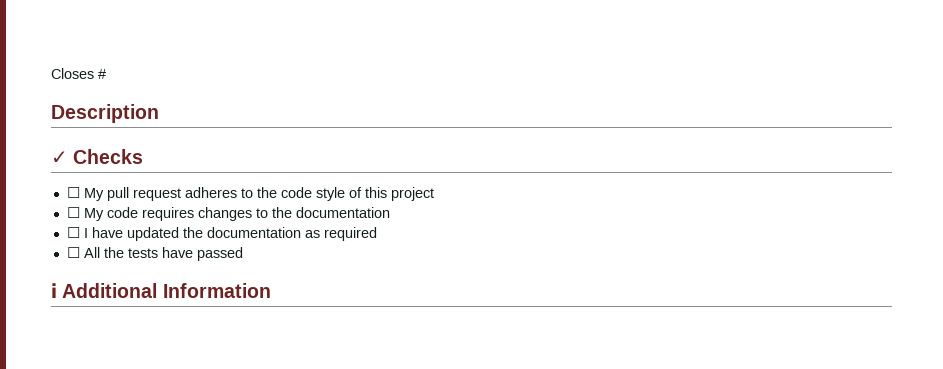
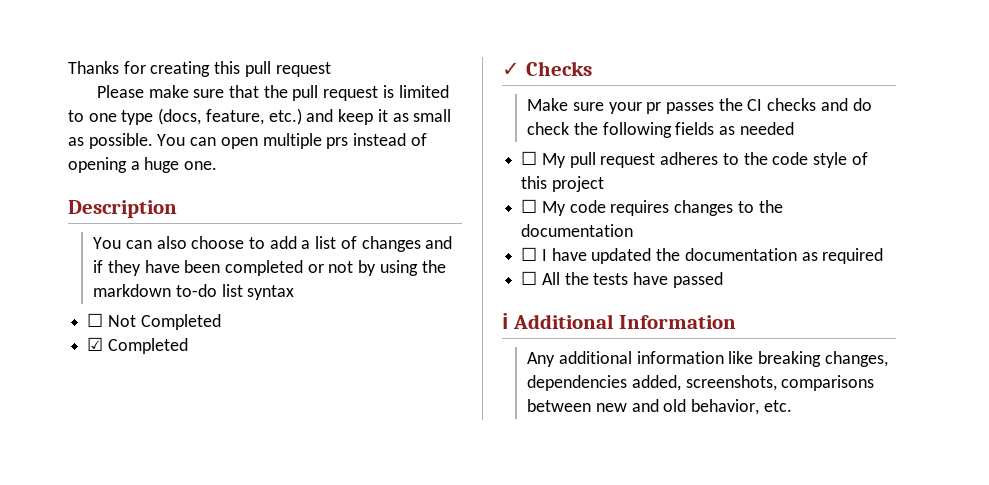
- Closes #
+ Thanks for creating this pull request
+ Please make sure that the pull request is limited to one type (docs, feature, etc.) and keep it as small as possible. You can open multiple prs instead of opening a huge one.
  Description
+ You can also choose to add a list of changes and if they have been completed or not by using the markdown to-do list syntax
+ ☐ Not Completed
+ ☑ Completed
  ✓ Checks
+ Make sure your pr passes the CI checks and do check the following fields as needed
+ Any additional information like breaking changes, dependencies added, screenshots, comparisons between new and old behavior, etc.

